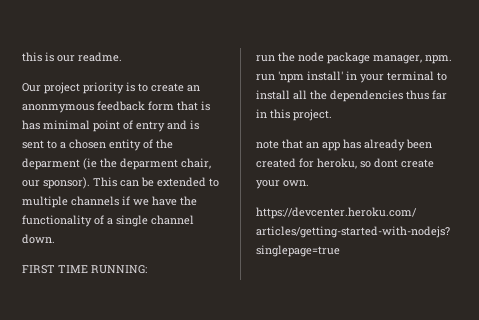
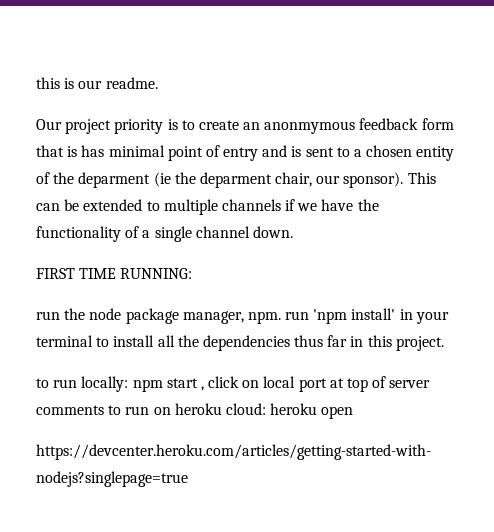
- note that an app has already been created for heroku, so dont create your own.
+ to run locally: npm start , click on local port at top of server comments to run on heroku cloud: heroku open

